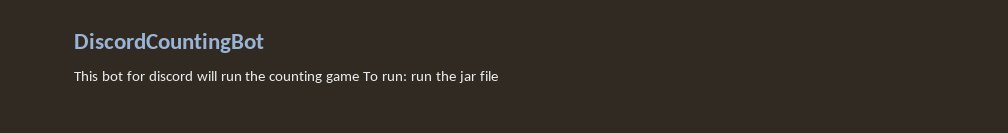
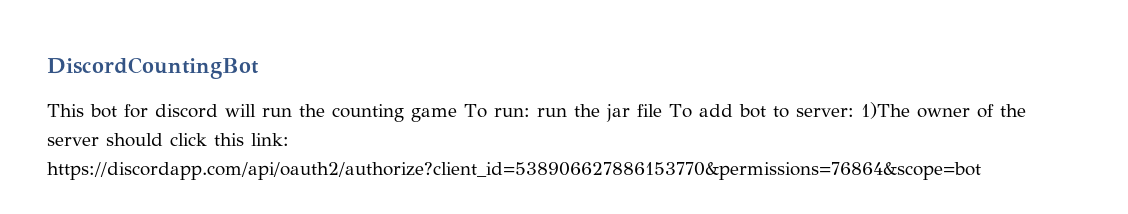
- This bot for discord will run the counting game To run: run the jar file
+ This bot for discord will run the counting game To run: run the jar file To add bot to server: 1)The owner of the server should click this link: https://discordapp.com/api/oauth2/authorize?client_id=538906627886153770&permissions=76864&scope=bot

